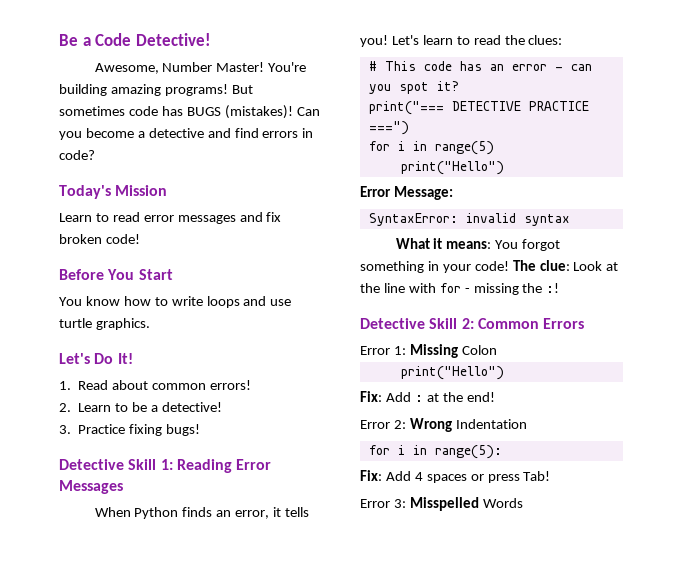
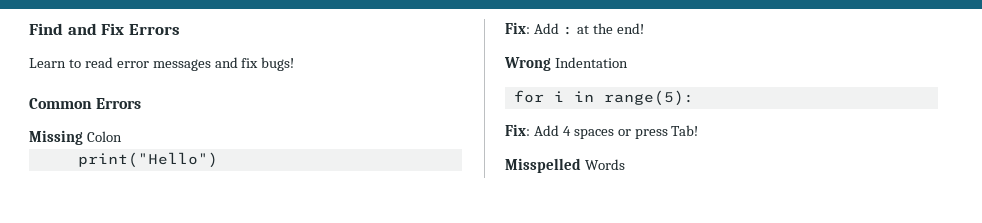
- Be a Code Detective!
- Awesome, Number Master! You're building amazing programs! But sometimes code has BUGS (mistakes)! Can you become a detective and find errors in code?
- Today's Mission
+ Find and Fix Errors
- Learn to read error messages and fix broken code!
- Before You Start
- You know how to write loops and use turtle graphics.
- Let's Do It!
- 1. Read about common errors!
- 2. Learn to be a detective!
- 3. Practice fixing bugs!
- Detective Skill 1: Reading Error Messages
- When Python finds an error, it tells you! Let's learn to read the clues:
- # This code has an error - can you spot it?
- print("=== DETECTIVE PRACTICE ===")
- for i in range(5)
- print("Hello")
- Error Message:
- SyntaxError: invalid syntax
- What it means: You forgot something in your code! The clue: Look at the line with for - missing the :!
- Detective Skill 2: Common Errors
+ Learn to read error messages and fix bugs!
+ Common Errors
- Error 1: Missing Colon
+ Missing Colon
- Error 2: Wrong Indentation
+ Wrong Indentation
- Error 3: Misspelled Words
+ Misspelled Words

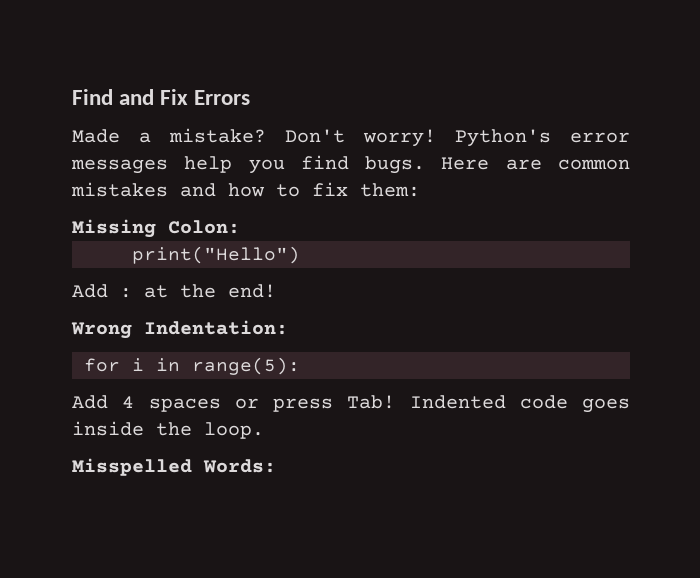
- Learn to read error messages and fix bugs!
- Common Errors
+ Made a mistake? Don't worry! Python's error messages help you find bugs. Here are common mistakes and how to fix them:
- Missing Colon
+ Missing Colon:
- Fix: Add : at the end!
+ Add : at the end!
- Wrong Indentation
+ Wrong Indentation:
- Fix: Add 4 spaces or press Tab!
+ Add 4 spaces or press Tab! Indented code goes inside the loop.
- Misspelled Words
+ Misspelled Words:

